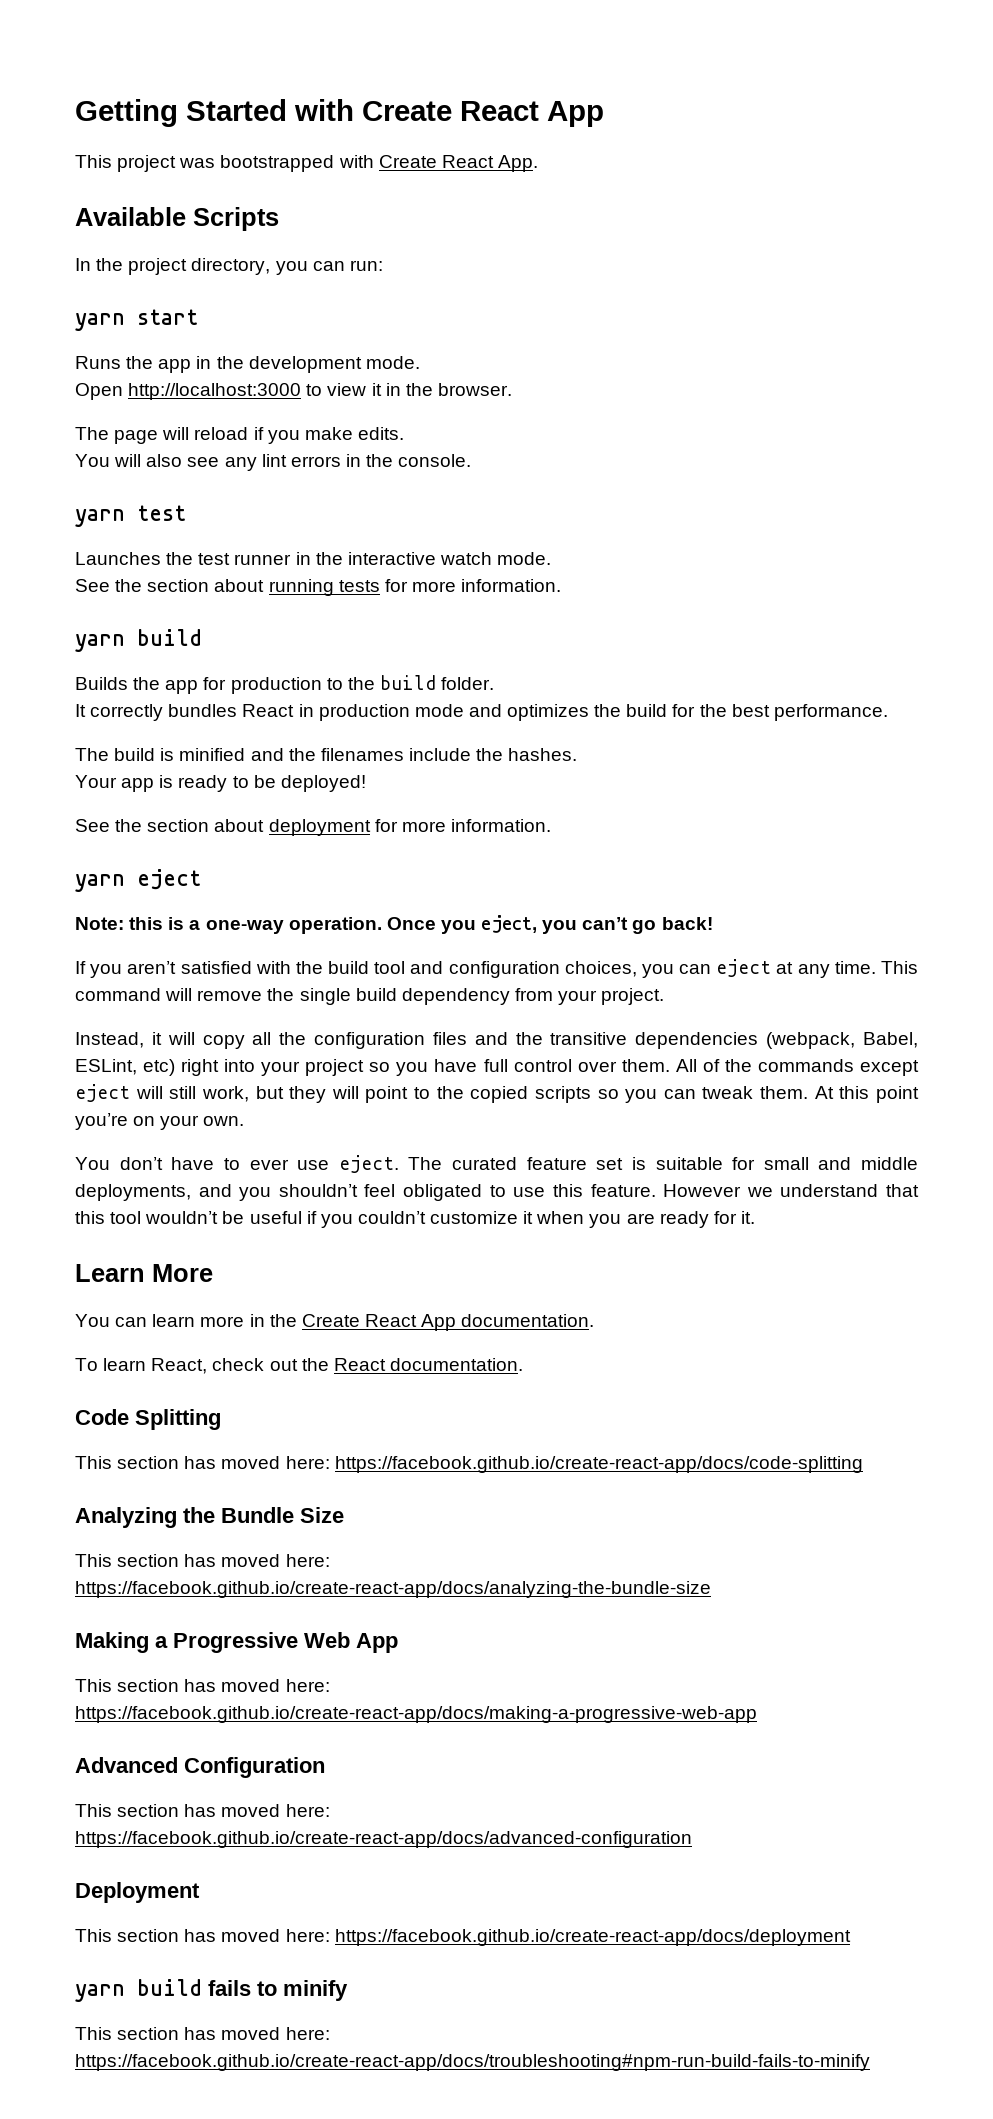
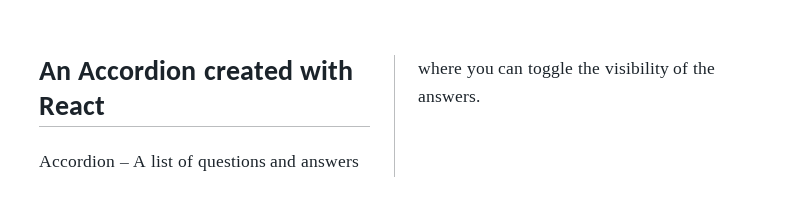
- Getting Started with Create React App
- This project was bootstrapped with Create React App.
- Available Scripts
- In the project directory, you can run:
- yarn start
- Runs the app in the development mode.
- Open http://localhost:3000 to view it in the browser.
- The page will reload if you make edits.
- You will also see any lint errors in the console.
- yarn test
- Launches the test runner in the interactive watch mode.
- See the section about running tests for more information.
- yarn build
- Builds the app for production to the build folder.
- It correctly bundles React in production mode and optimizes the build for the best performance.
- The build is minified and the filenames include the hashes.
- Your app is ready to be deployed!
- See the section about deployment for more information.
- yarn eject
- Note: this is a one-way operation. Once you eject, you can’t go back!
- If you aren’t satisfied with the build tool and configuration choices, you can eject at any time. This command will remove the single build dependency from your project.
- Instead, it will copy all the configuration files and the transitive dependencies (webpack, Babel, ESLint, etc) right into your project so you have full control over them. All of the commands except eject will still work, but they will point to the copied scripts so you can tweak them. At this point you’re on your own.
- You don’t have to ever use eject. The curated feature set is suitable for small and middle deployments, and you shouldn’t feel obligated to use this feature. However we understand that this tool wouldn’t be useful if you couldn’t customize it when you are ready for it.
- Learn More
- You can learn more in the Create React App documentation.
- To learn React, check out the React documentation.
- Code Splitting
- This section has moved here: https://facebook.github.io/create-react-app/docs/code-splitting
- Analyzing the Bundle Size
- This section has moved here: https://facebook.github.io/create-react-app/docs/analyzing-the-bundle-size
- Making a Progressive Web App
- This section has moved here: https://facebook.github.io/create-react-app/docs/making-a-progressive-web-app
- Advanced Configuration
- This section has moved here: https://facebook.github.io/create-react-app/docs/advanced-configuration
- Deployment
- This section has moved here: https://facebook.github.io/create-react-app/docs/deployment
- yarn build fails to minify
- This section has moved here: https://facebook.github.io/create-react-app/docs/troubleshooting#npm-run-build-fails-to-minify
+ An Accordion created with React
+ Accordion – A list of questions and answers where you can toggle the visibility of the answers.

